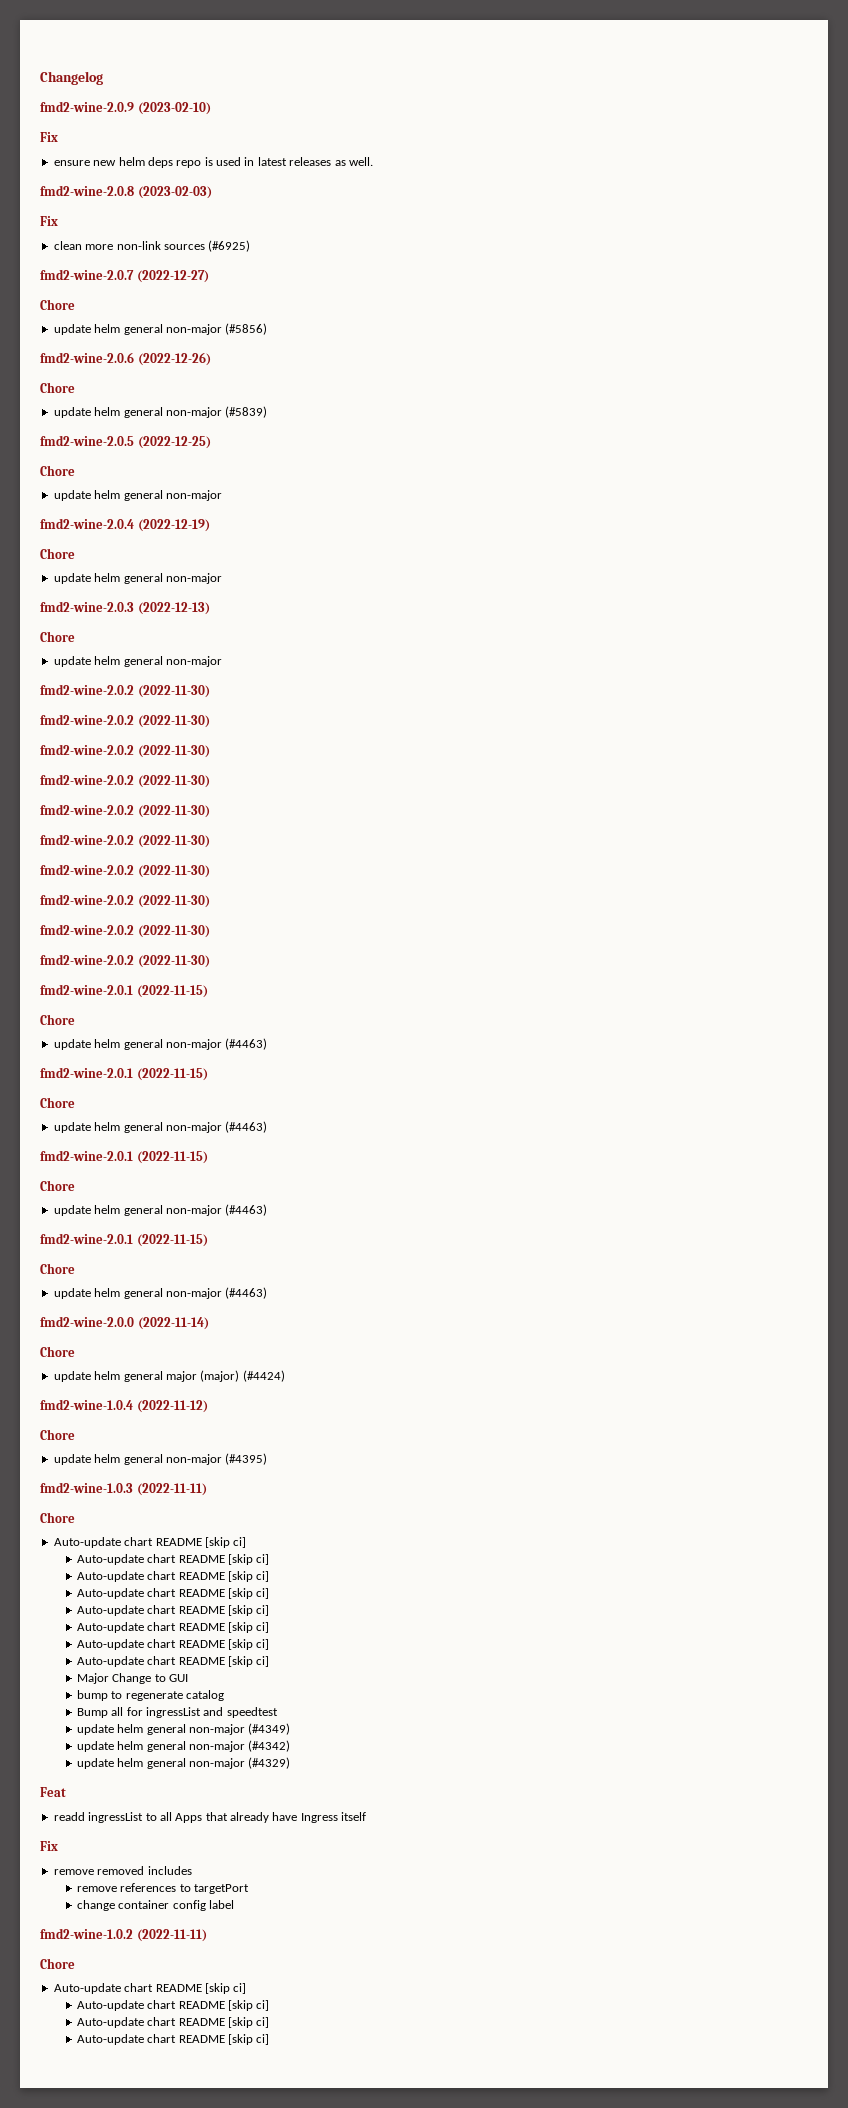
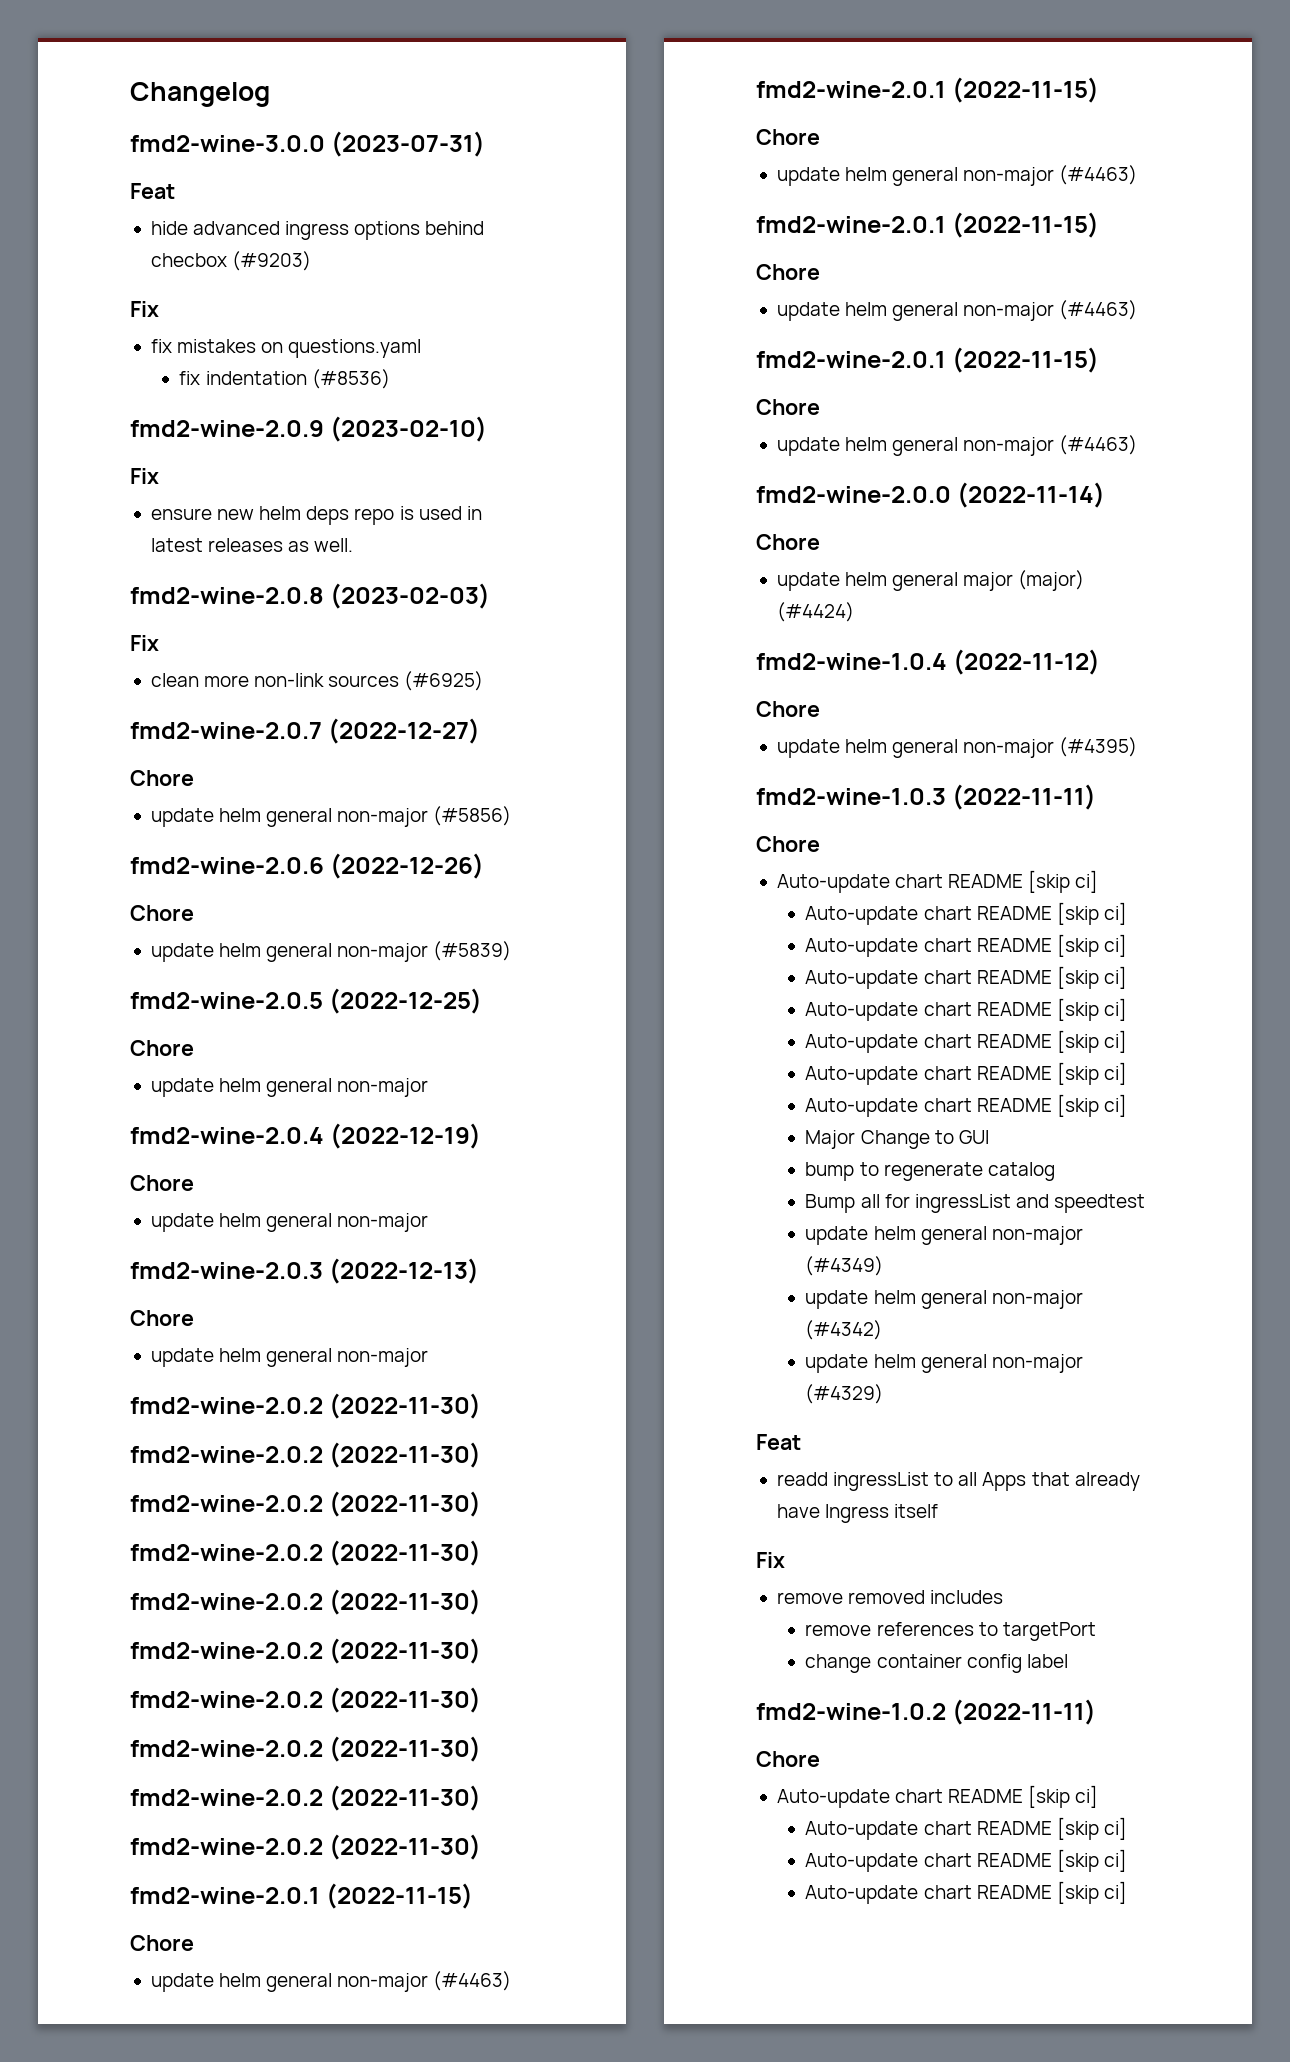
+ fmd2-wine-3.0.0 (2023-07-31)
+ Feat
+ hide advanced ingress options behind checbox (#9203)
+ Fix
+ fix mistakes on questions.yaml
+ fix indentation (#8536)

